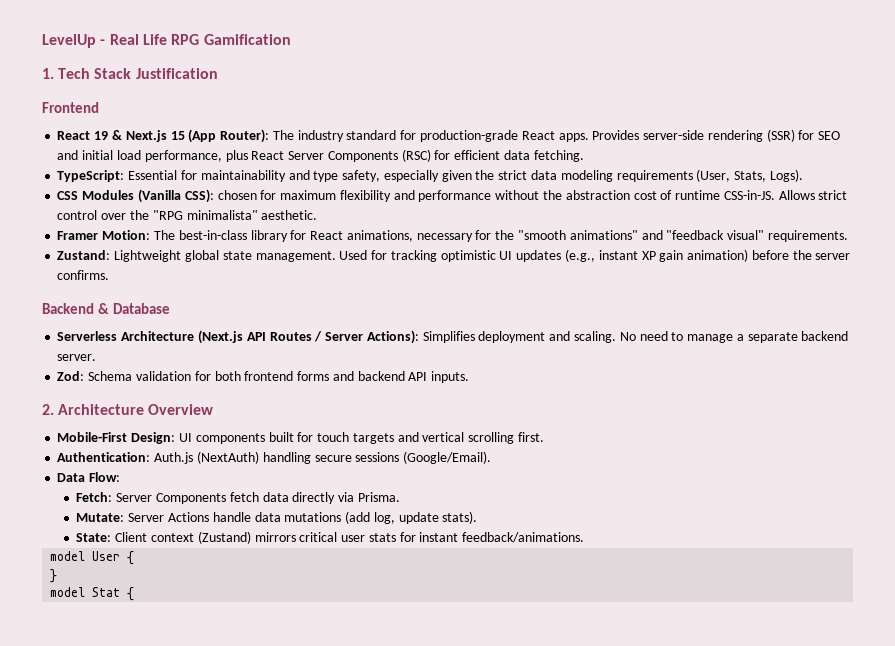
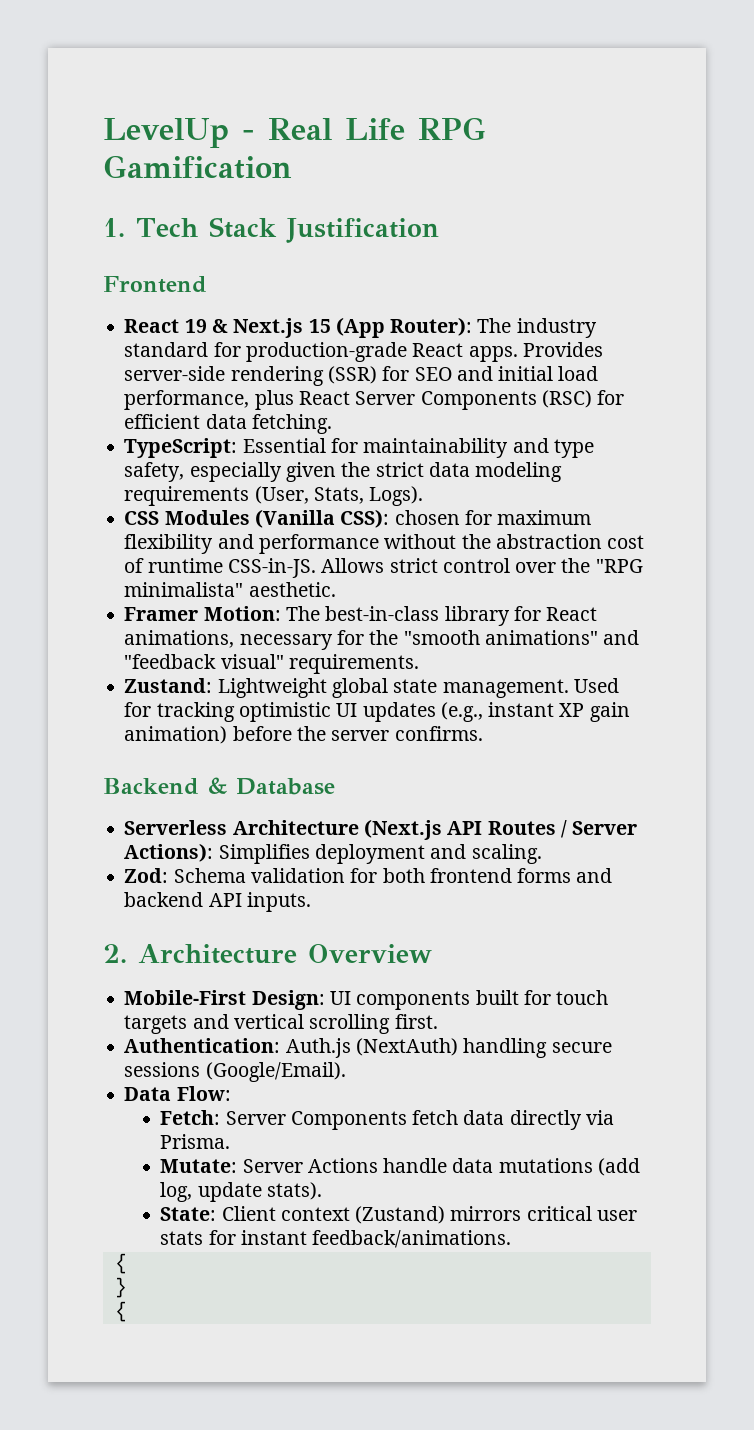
- No need to manage a separate backend server.
  State: Client context (Zustand) mirrors critical user stats for instant feedback/animations.
- model User {
+ {
  }
- model Stat {
+ {

